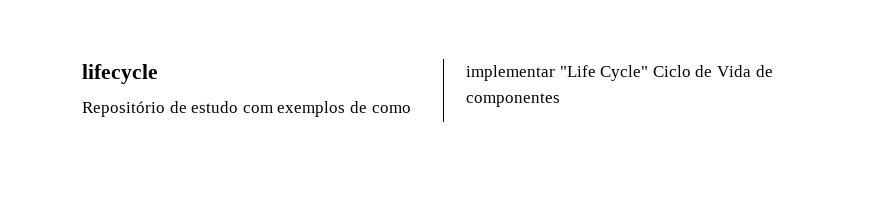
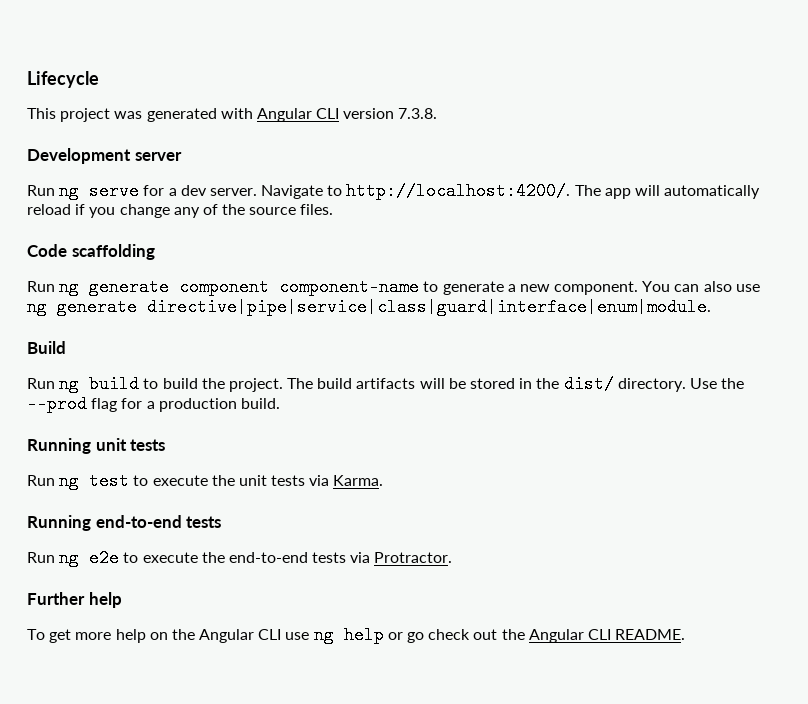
- lifecycle
- Repositório de estudo com exemplos de como implementar "Life Cycle" Ciclo de Vida de componentes
+ Lifecycle
+ This project was generated with Angular CLI version 7.3.8.
+ Development server
+ Run ng serve for a dev server. Navigate to http://localhost:4200/. The app will automatically reload if you change any of the source files.
+ Code scaffolding
+ Run ng generate component component-name to generate a new component. You can also use ng generate directive|pipe|service|class|guard|interface|enum|module.
+ Build
+ Run ng build to build the project. The build artifacts will be stored in the dist/ directory. Use the --prod flag for a production build.
+ Running unit tests
+ Run ng test to execute the unit tests via Karma.
+ Running end-to-end tests
+ Run ng e2e to execute the end-to-end tests via Protractor.
+ Further help
+ To get more help on the Angular CLI use ng help or go check out the Angular CLI README.

